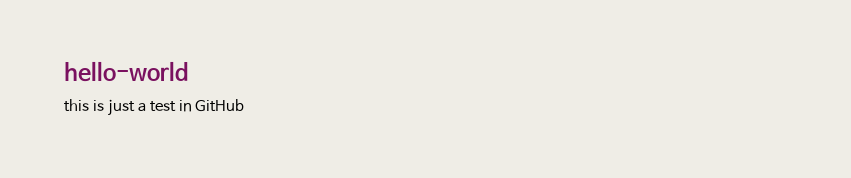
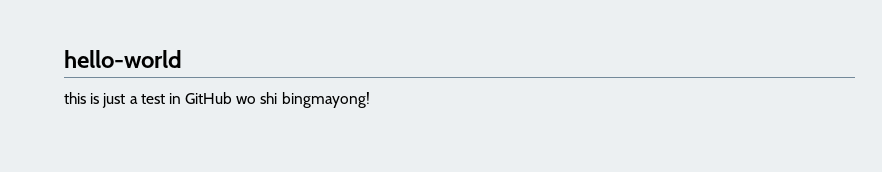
- this is just a test in GitHub
+ this is just a test in GitHub wo shi bingmayong!

